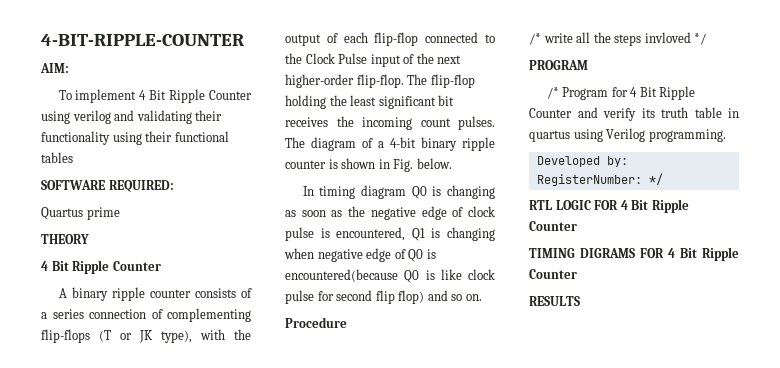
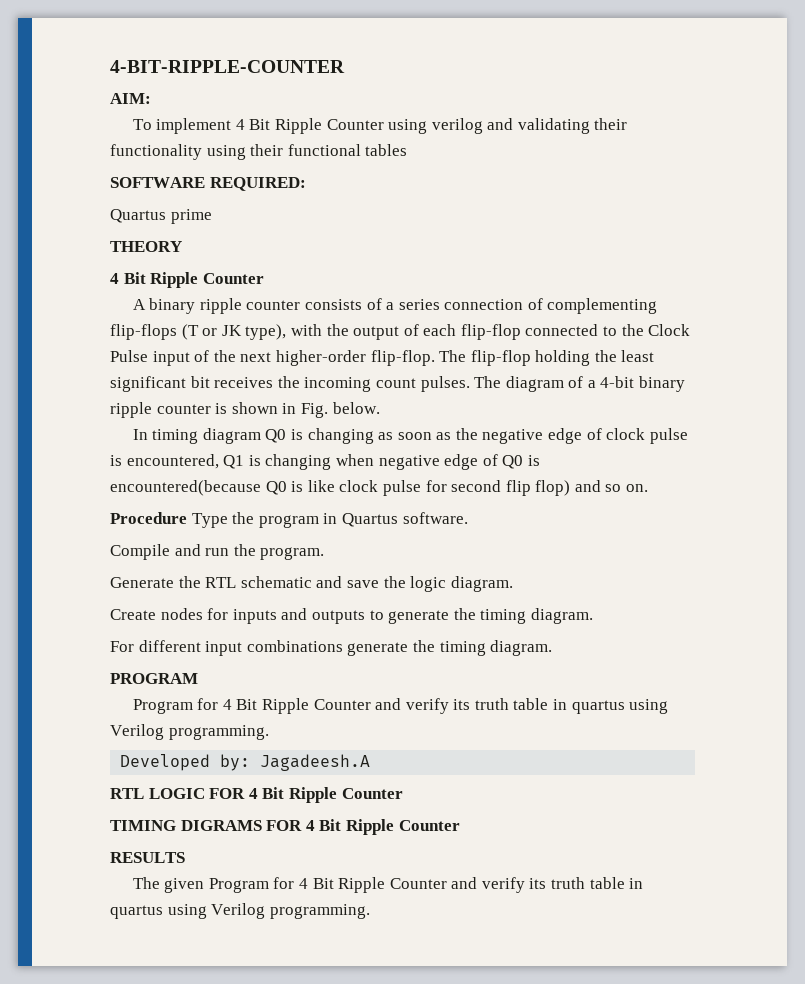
- Procedure
- /* write all the steps invloved */
+ Procedure Type the program in Quartus software.
+ Compile and run the program.
+ Generate the RTL schematic and save the logic diagram.
+ Create nodes for inputs and outputs to generate the timing diagram.
+ For different input combinations generate the timing diagram.
  PROGRAM
- /* Program for 4 Bit Ripple Counter and verify its truth table in quartus using Verilog programming.
+ Program for 4 Bit Ripple Counter and verify its truth table in quartus using Verilog programming.
- Developed by: RegisterNumber: */
+ Developed by: Jagadeesh.A
+ The given Program for 4 Bit Ripple Counter and verify its truth table in quartus using Verilog programming.

